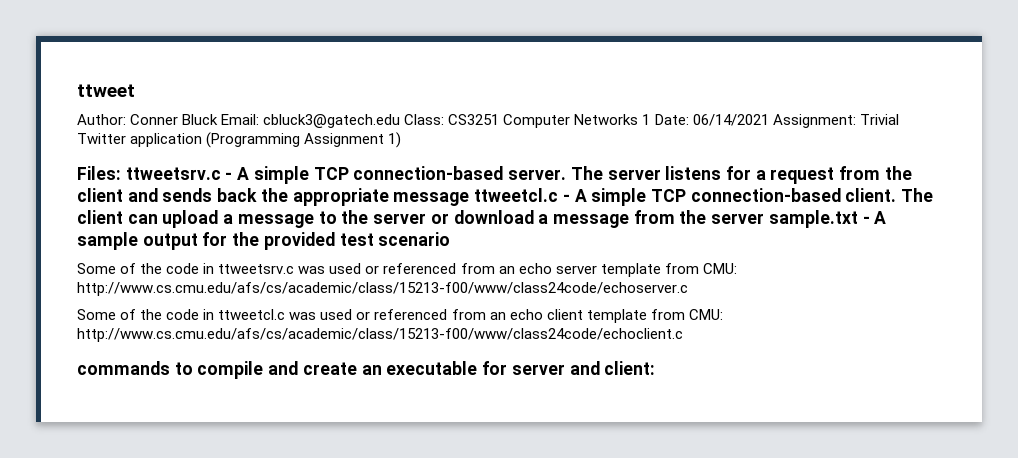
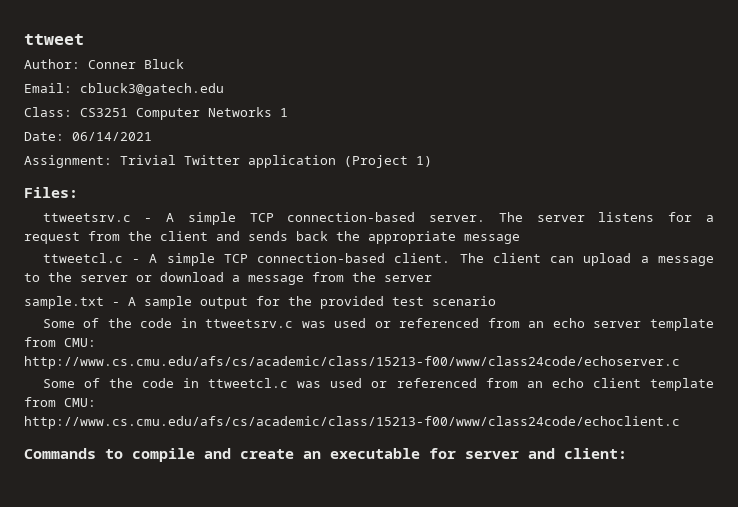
- Author: Conner Bluck Email: cbluck3@gatech.edu Class: CS3251 Computer Networks 1 Date: 06/14/2021 Assignment: Trivial Twitter application (Programming Assignment 1)
+ Author: Conner Bluck
+ Email: cbluck3@gatech.edu
+ Class: CS3251 Computer Networks 1
+ Date: 06/14/2021
+ Assignment: Trivial Twitter application (Project 1)
- Files: ttweetsrv.c - A simple TCP connection-based server.
+ Files:
+ ttweetsrv.c - A simple TCP connection-based server.
- The server listens for a request from the client and sends back the appropriate message ttweetcl.c - A simple TCP connection-based client.
+ The server listens for a request from the client and sends back the appropriate message
+ ttweetcl.c - A simple TCP connection-based client.
- The client can upload a message to the server or download a message from the server sample.txt - A sample output for the provided test scenario
+ The client can upload a message to the server or download a message from the server
+ sample.txt - A sample output for the provided test scenario
- commands to compile and create an executable for server and client:
+ Commands to compile and create an executable for server and client:

